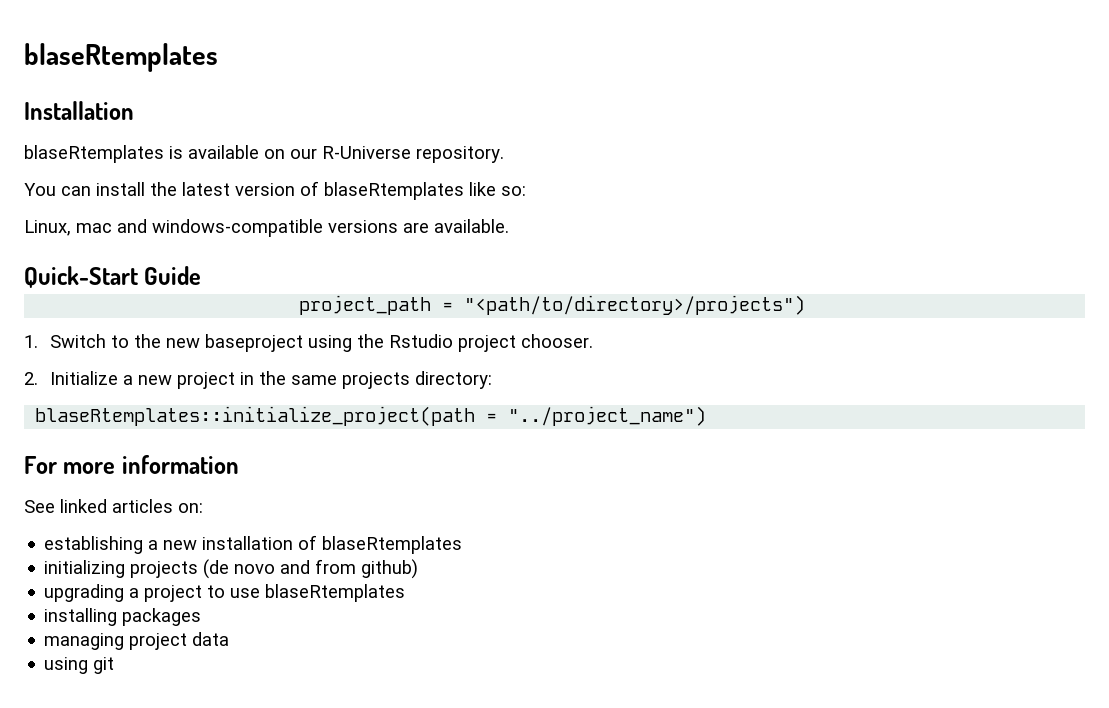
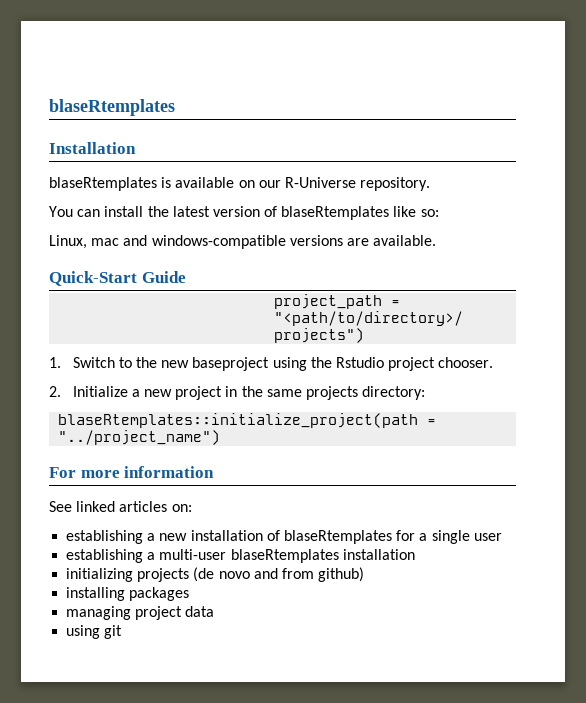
- establishing a new installation of blaseRtemplates
+ establishing a new installation of blaseRtemplates for a single user
+ establishing a multi-user blaseRtemplates installation
- upgrading a project to use blaseRtemplates

